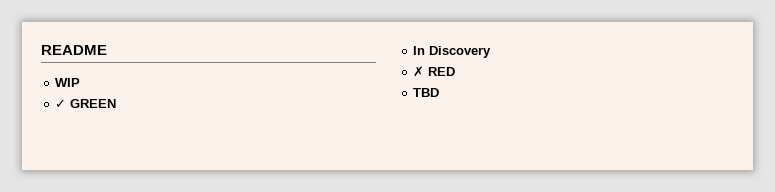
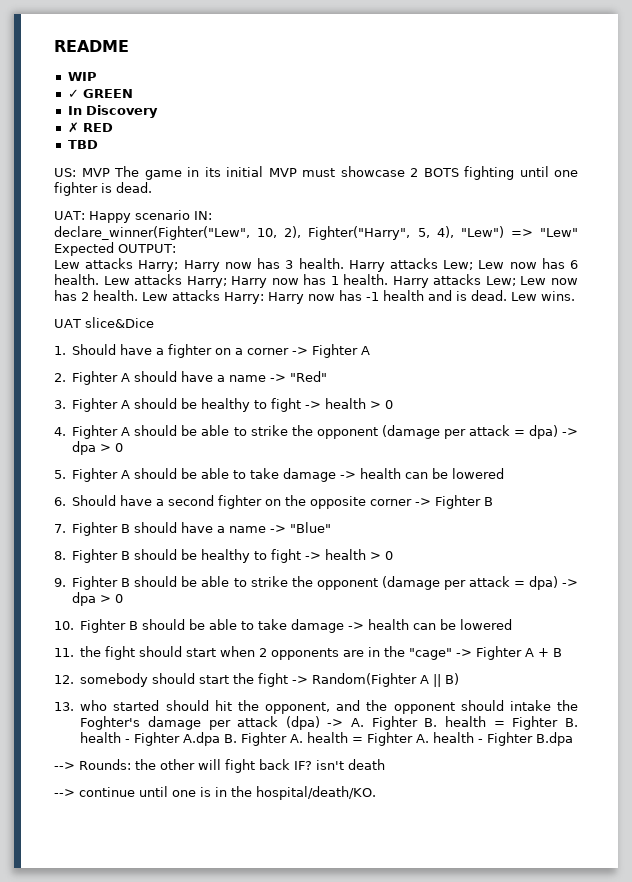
+ US: MVP The game in its initial MVP must showcase 2 BOTS fighting until one fighter is dead.
+ UAT: Happy scenario IN:
+ declare_winner(Fighter("Lew", 10, 2), Fighter("Harry", 5, 4), "Lew") => "Lew" Expected OUTPUT:
+ Lew attacks Harry; Harry now has 3 health. Harry attacks Lew; Lew now has 6 health. Lew attacks Harry; Harry now has 1 health. Harry attacks Lew; Lew now has 2 health. Lew attacks Harry: Harry now has -1 health and is dead. Lew wins.
+ UAT slice&Dice
+ 1. Should have a fighter on a corner -> Fighter A
+ 2. Fighter A should have a name -> "Red"
+ 3. Fighter A should be healthy to fight -> health > 0
+ 4. Fighter A should be able to strike the opponent (damage per attack = dpa) -> dpa > 0
+ 5. Fighter A should be able to take damage -> health can be lowered
+ 6. Should have a second fighter on the opposite corner -> Fighter B
+ 7. Fighter B should have a name -> "Blue"
+ 8. Fighter B should be healthy to fight -> health > 0
+ 9. Fighter B should be able to strike the opponent (damage per attack = dpa) -> dpa > 0
+ 10. Fighter B should be able to take damage -> health can be lowered
+ 11. the fight should start when 2 opponents are in the "cage" -> Fighter A + B
+ 12. somebody should start the fight -> Random(Fighter A || B)
+ 13. who started should hit the opponent, and the opponent should intake the Foghter's damage per attack (dpa) -> A. Fighter B. health = Fighter B. health - Fighter A.dpa B. Fighter A. health = Fighter A. health - Fighter B.dpa
+ --> Rounds: the other will fight back IF? isn't death
+ --> continue until one is in the hospital/death/KO.

